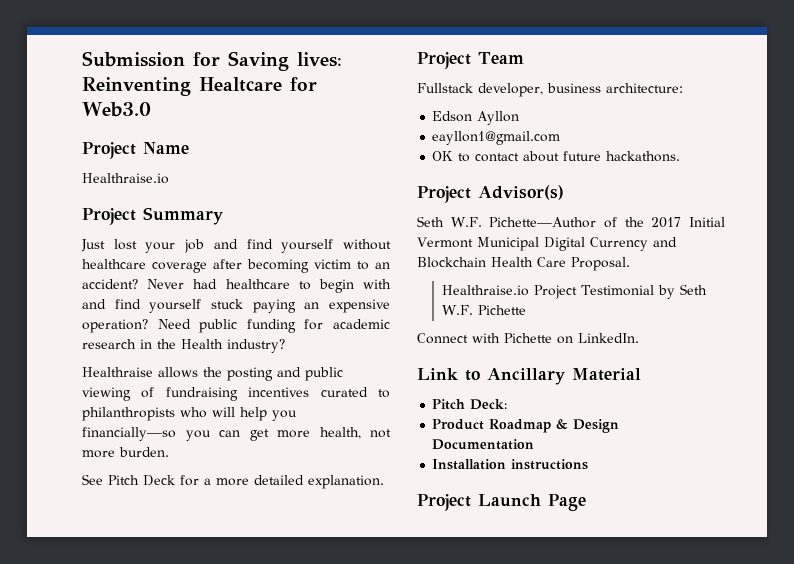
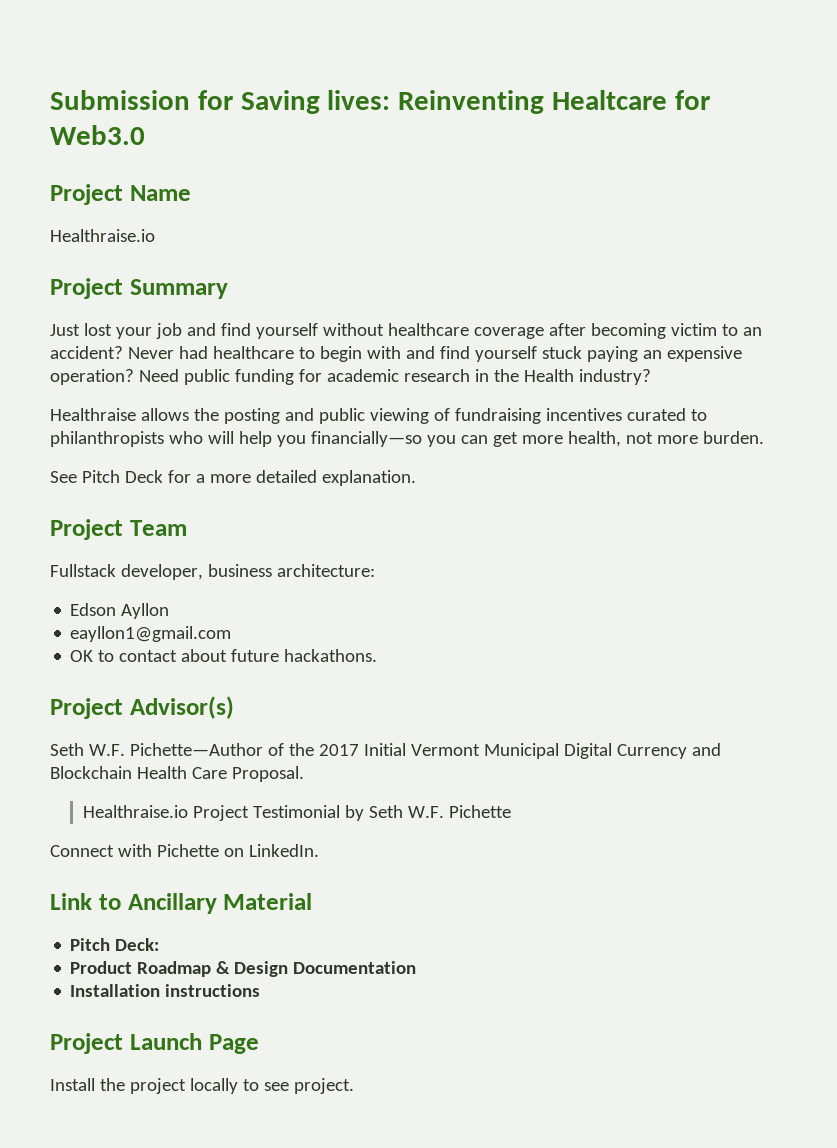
+ Install the project locally to see project.

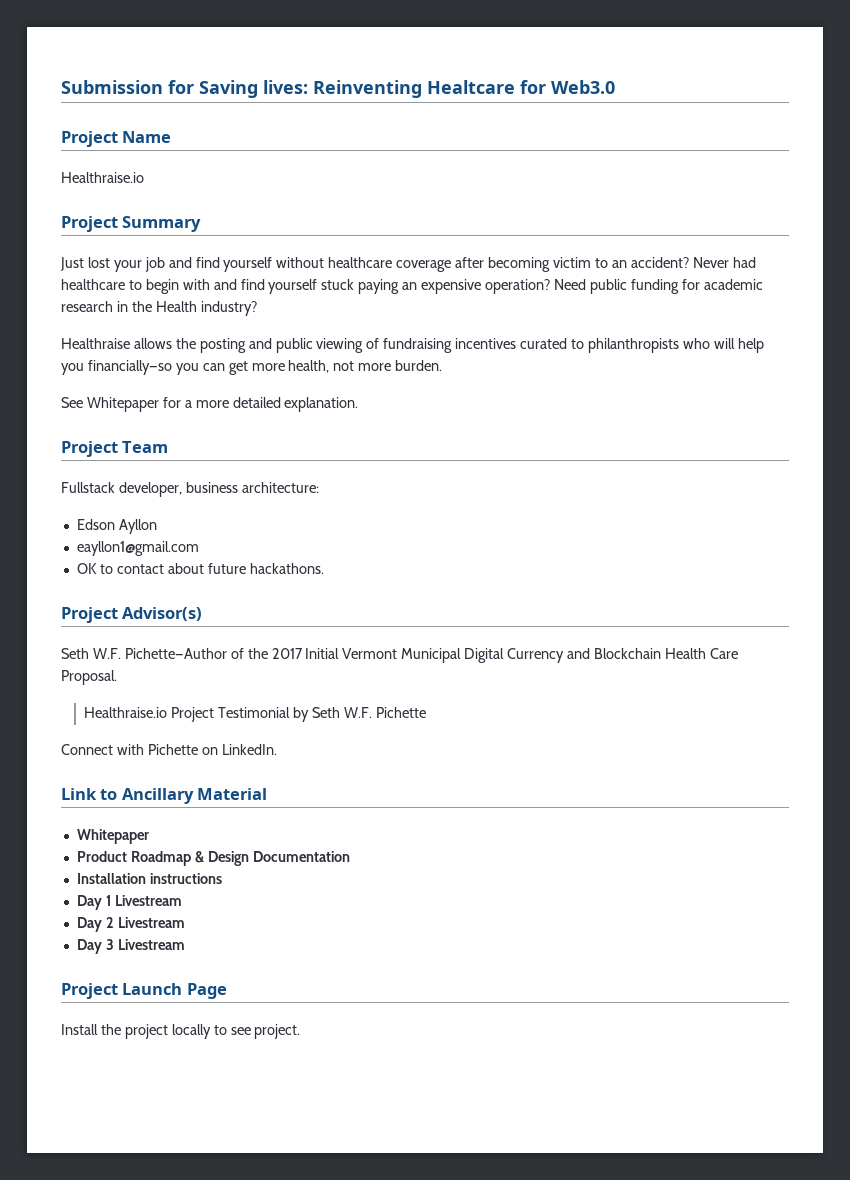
- See Pitch Deck for a more detailed explanation.
+ See Whitepaper for a more detailed explanation.
  Link to Ancillary Material
- Pitch Deck:
+ Whitepaper
+ Day 1 Livestream
+ Day 2 Livestream
+ Day 3 Livestream

